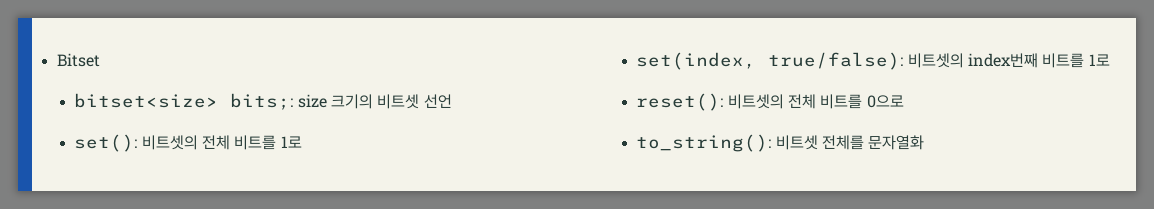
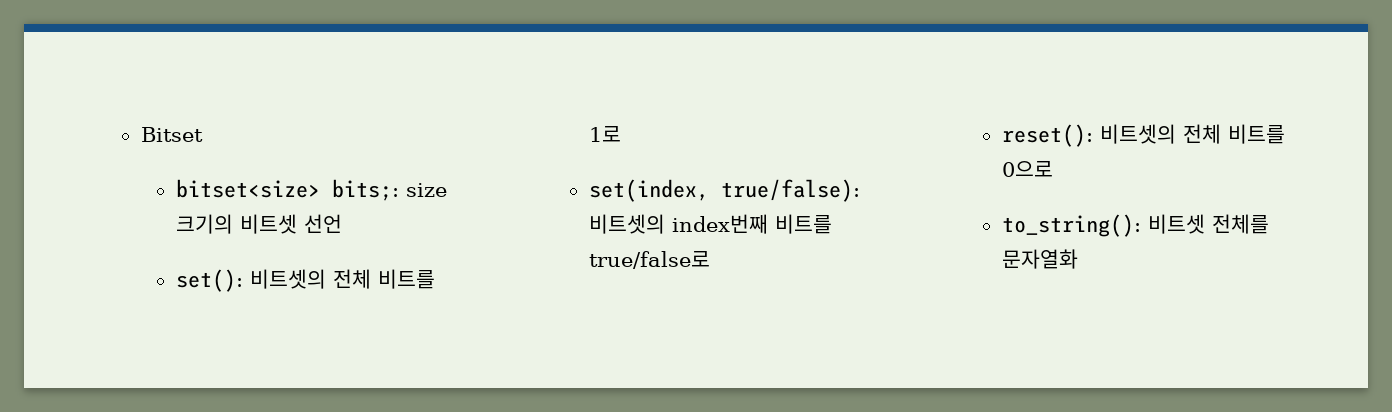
- set(index, true/false): 비트셋의 index번째 비트를 1로
+ set(index, true/false): 비트셋의 index번째 비트를 true/false로

